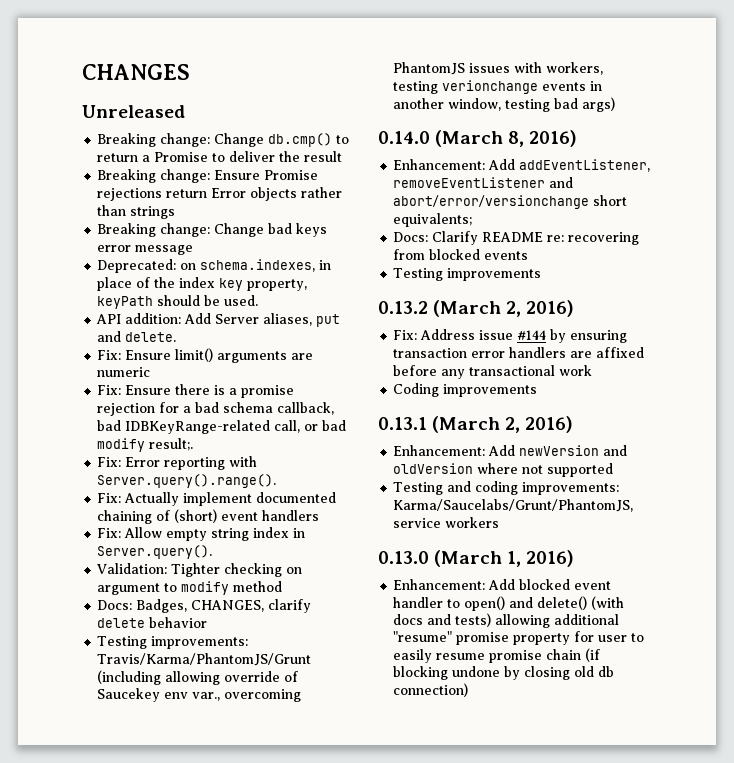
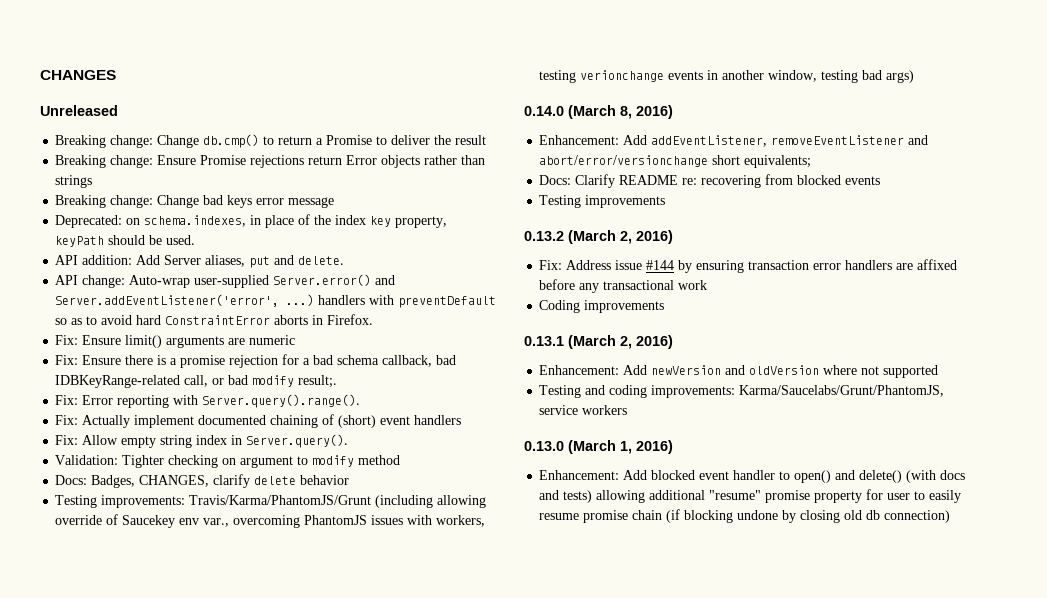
+ API change: Auto-wrap user-supplied Server.error() and Server.addEventListener('error', ...) handlers with preventDefault so as to avoid hard ConstraintError aborts in Firefox.

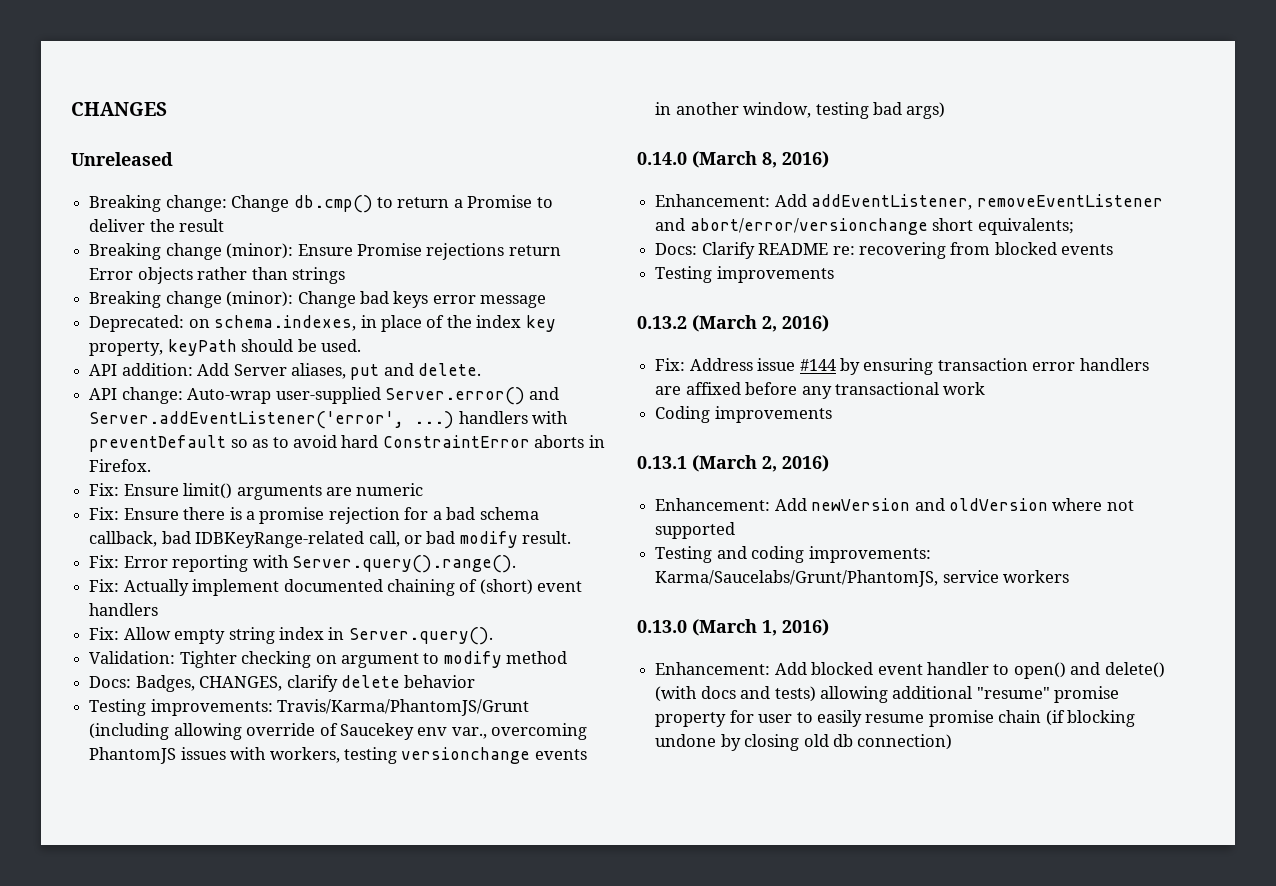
- Breaking change: Ensure Promise rejections return Error objects rather than strings
+ Breaking change (minor): Ensure Promise rejections return Error objects rather than strings
- Breaking change: Change bad keys error message
+ Breaking change (minor): Change bad keys error message
- Fix: Ensure there is a promise rejection for a bad schema callback, bad IDBKeyRange-related call, or bad modify result;.
+ Fix: Ensure there is a promise rejection for a bad schema callback, bad IDBKeyRange-related call, or bad modify result.
- Testing improvements: Travis/Karma/PhantomJS/Grunt (including allowing override of Saucekey env var., overcoming PhantomJS issues with workers, testing verionchange events in another window, testing bad args)
+ Testing improvements: Travis/Karma/PhantomJS/Grunt (including allowing override of Saucekey env var., overcoming PhantomJS issues with workers, testing versionchange events in another window, testing bad args)

